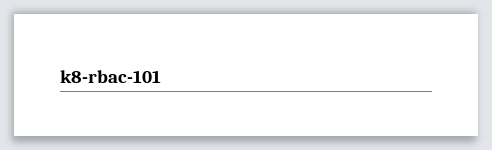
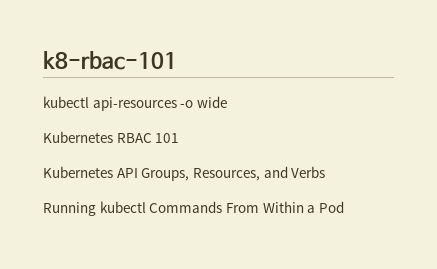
+ kubectl api-resources -o wide
+ Kubernetes RBAC 101
+ Kubernetes API Groups, Resources, and Verbs
+ Running kubectl Commands From Within a Pod

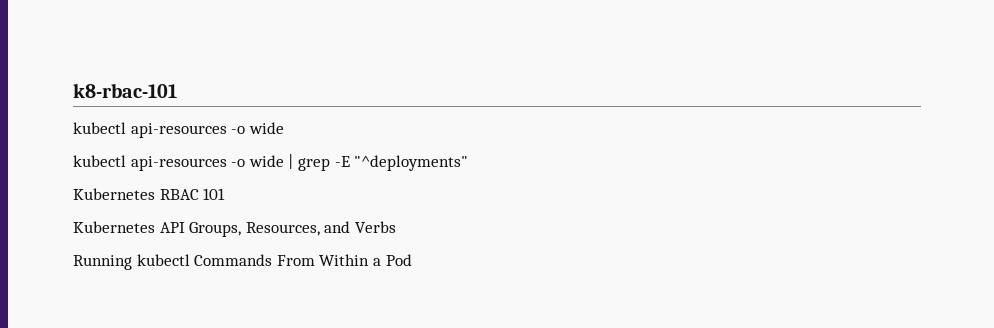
+ kubectl api-resources -o wide | grep -E "^deployments"

